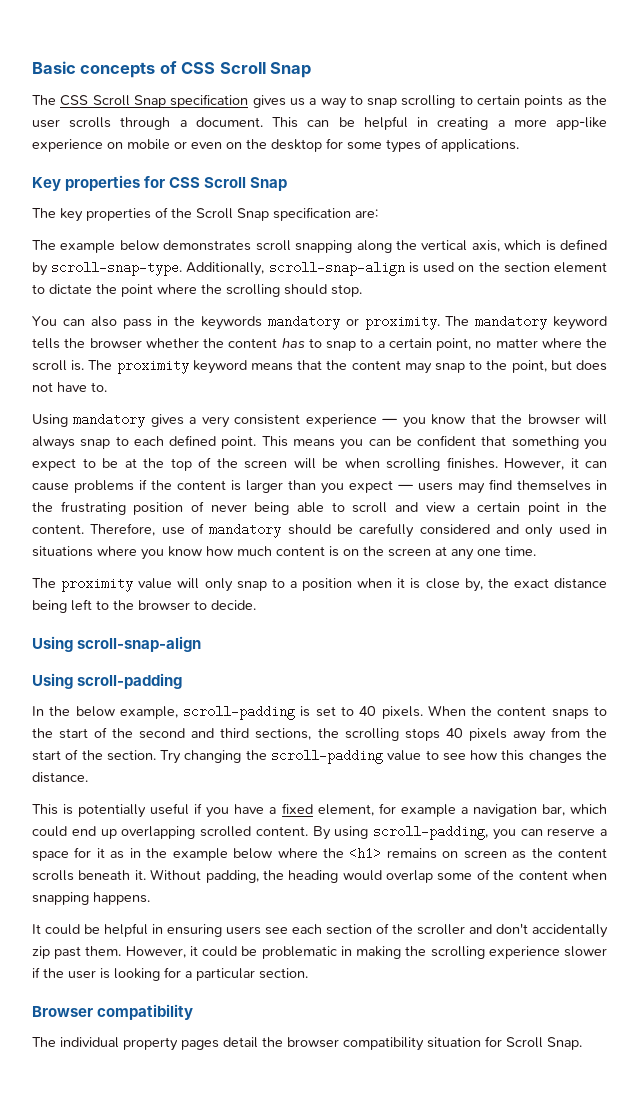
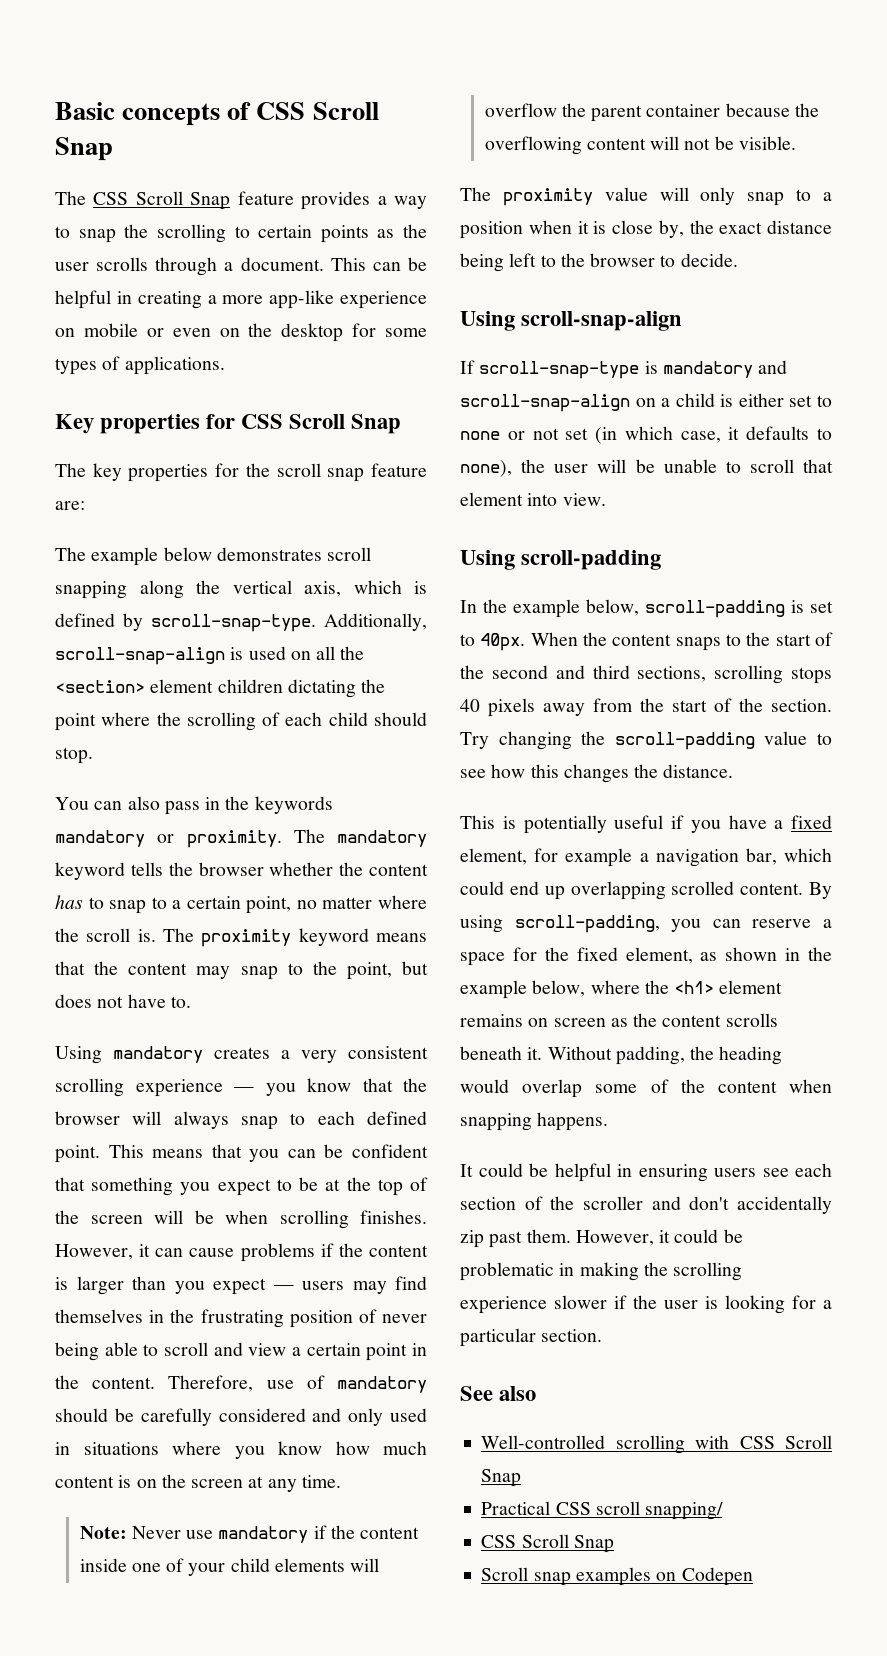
- The CSS Scroll Snap specification gives us a way to snap scrolling to certain points as the user scrolls through a document.
+ The CSS Scroll Snap feature provides a way to snap the scrolling to certain points as the user scrolls through a document.
- The key properties of the Scroll Snap specification are:
+ The key properties for the scroll snap feature are:
- Additionally, scroll-snap-align is used on the section element to dictate the point where the scrolling should stop.
+ Additionally, scroll-snap-align is used on all the <section> element children dictating the point where the scrolling of each child should stop.
- Using mandatory gives a very consistent experience — you know that the browser will always snap to each defined point.
+ Using mandatory creates a very consistent scrolling experience — you know that the browser will always snap to each defined point.
- This means you can be confident that something you expect to be at the top of the screen will be when scrolling finishes.
+ This means that you can be confident that something you expect to be at the top of the screen will be when scrolling finishes.
- Therefore, use of mandatory should be carefully considered and only used in situations where you know how much content is on the screen at any one time.
+ Therefore, use of mandatory should be carefully considered and only used in situations where you know how much content is on the screen at any time.
+ Note: Never use mandatory if the content inside one of your child elements will overflow the parent container because the overflowing content will not be visible.
+ If scroll-snap-type is mandatory and scroll-snap-align on a child is either set to none or not set (in which case, it defaults to none), the user will be unable to scroll that element into view.
- In the below example, scroll-padding is set to 40 pixels.
+ In the example below, scroll-padding is set to 40px.
- When the content snaps to the start of the second and third sections, the scrolling stops 40 pixels away from the start of the section.
+ When the content snaps to the start of the second and third sections, scrolling stops 40 pixels away from the start of the section.
- By using scroll-padding, you can reserve a space for it as in the example below where the <h1> remains on screen as the content scrolls beneath it.
+ By using scroll-padding, you can reserve a space for the fixed element, as shown in the example below, where the <h1> element remains on screen as the content scrolls beneath it.
- Browser compatibility
- The individual property pages detail the browser compatibility situation for Scroll Snap.
+ See also
+ Well-controlled scrolling with CSS Scroll Snap
+ Practical CSS scroll snapping/
+ CSS Scroll Snap
+ Scroll snap examples on Codepen

